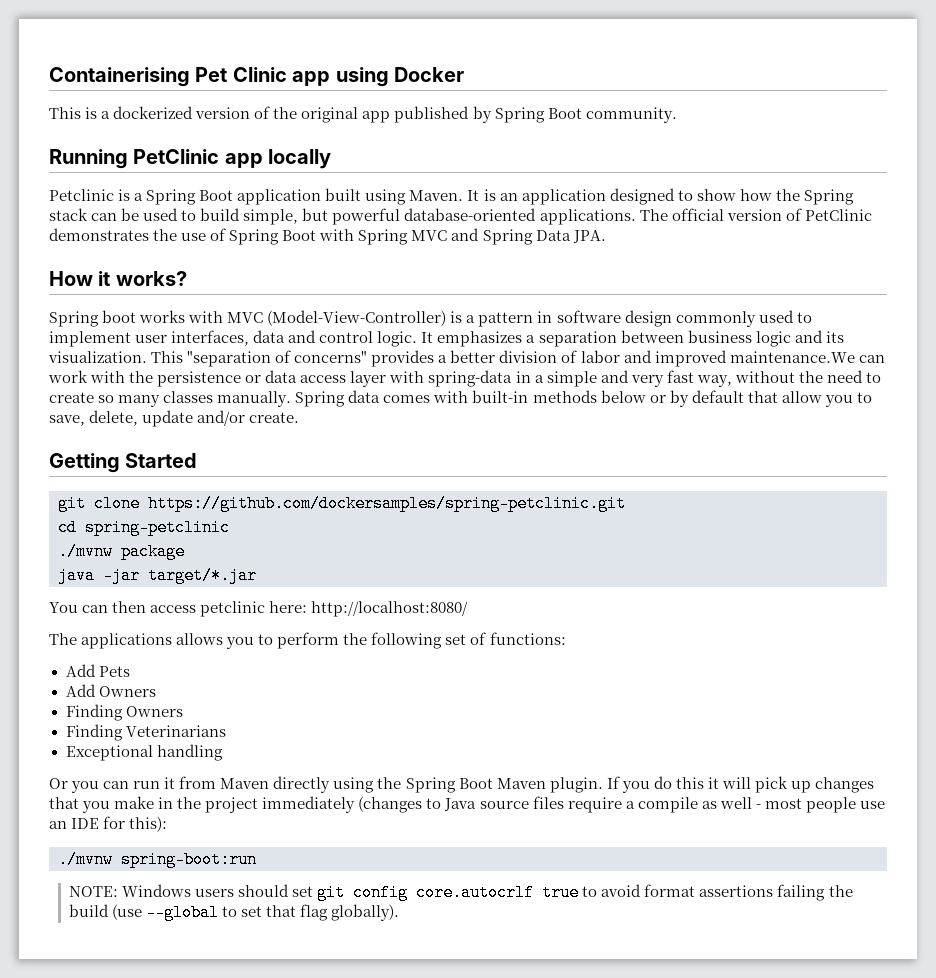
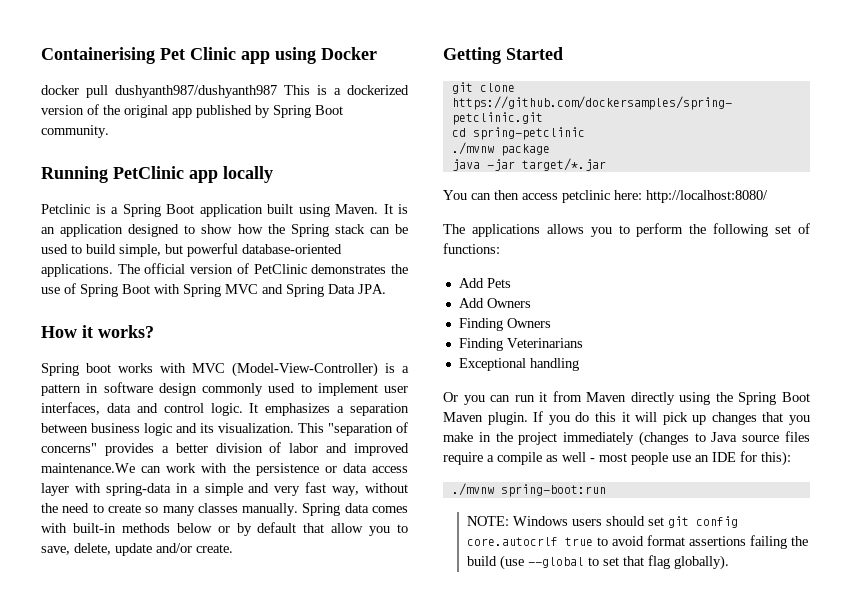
- This is a dockerized version of the original app published by Spring Boot community.
+ docker pull dushyanth987/dushyanth987 This is a dockerized version of the original app published by Spring Boot community.

